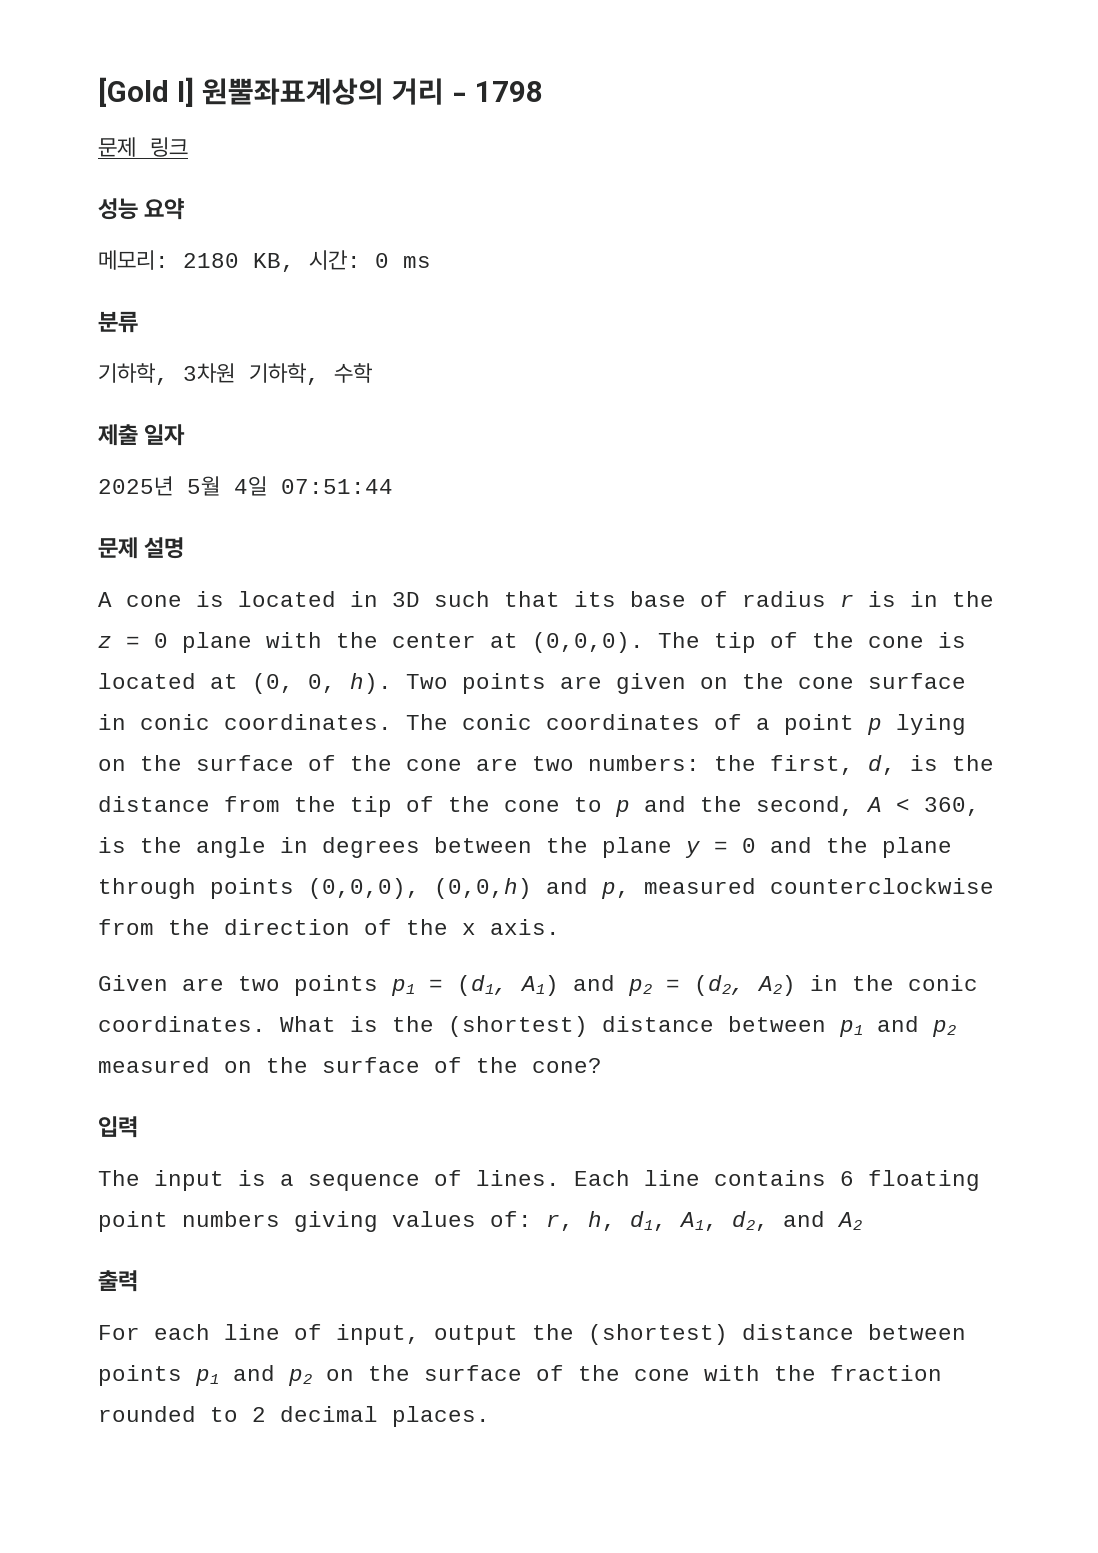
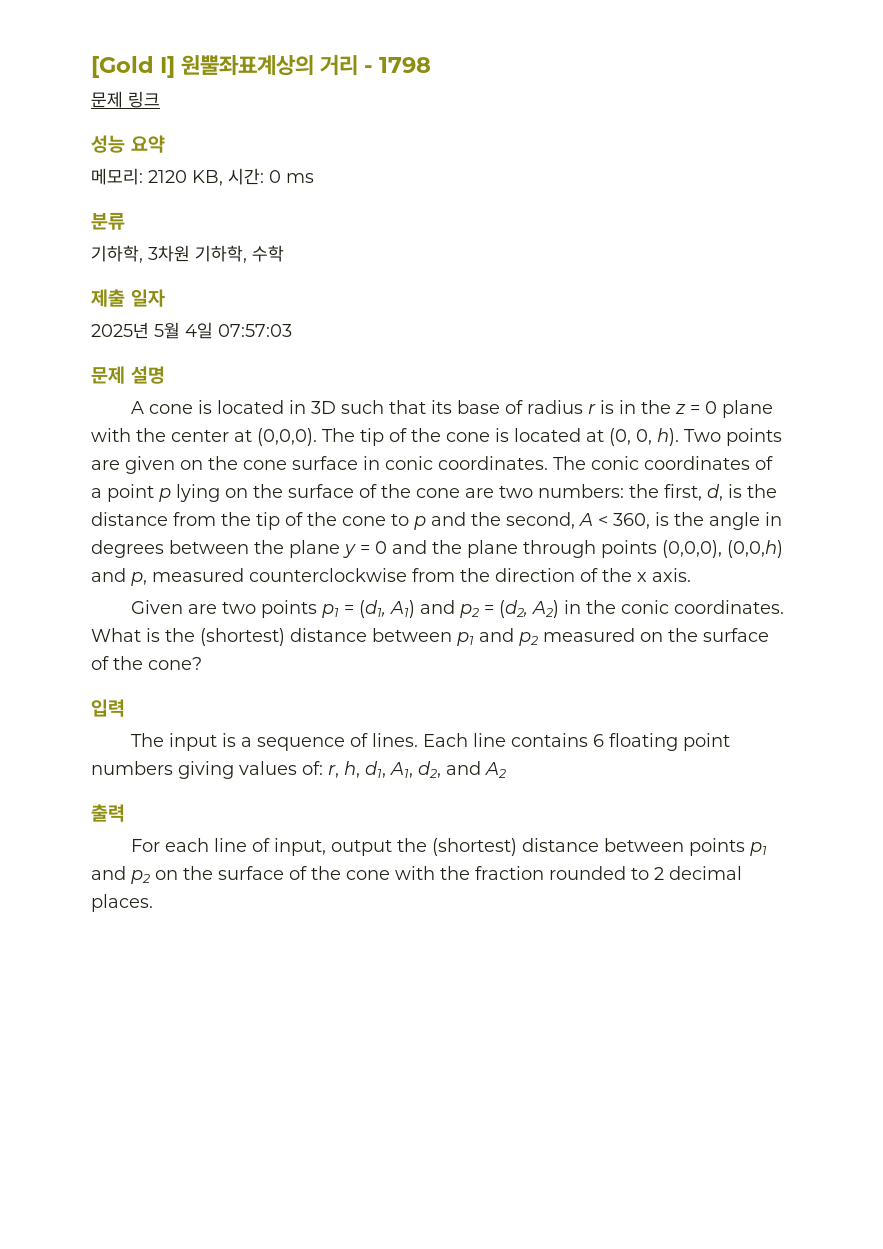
- 메모리: 2180 KB, 시간: 0 ms
+ 메모리: 2120 KB, 시간: 0 ms
- 2025년 5월 4일 07:51:44
+ 2025년 5월 4일 07:57:03

